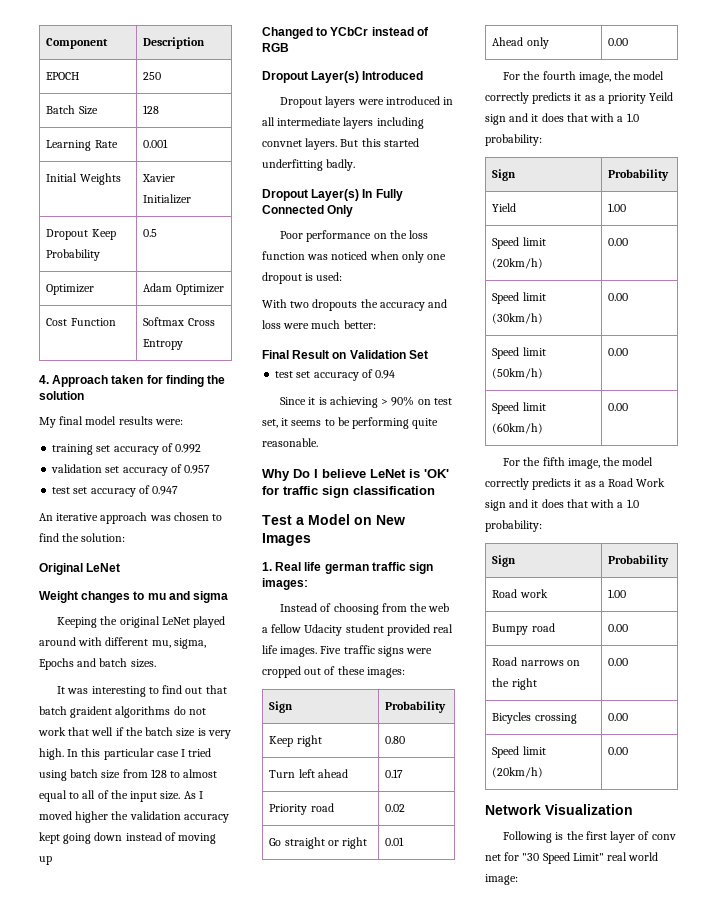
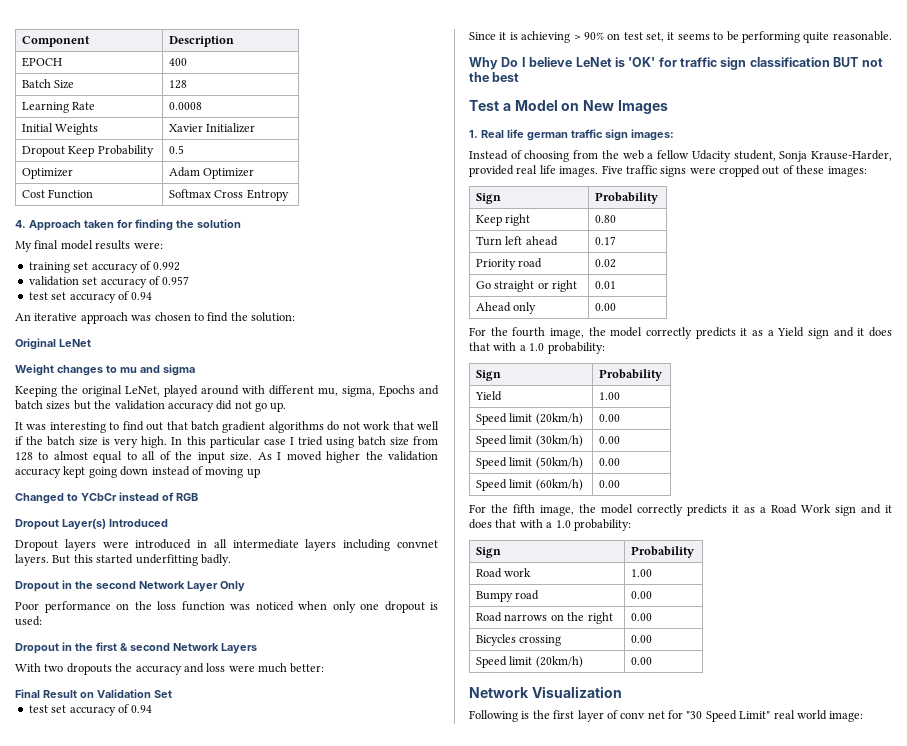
- EPOCH | 250
+ EPOCH | 400
- Learning Rate | 0.001
+ Learning Rate | 0.0008
  validation set accuracy of 0.957
- test set accuracy of 0.947
+ test set accuracy of 0.94
- Keeping the original LeNet played around with different mu, sigma, Epochs and batch sizes.
+ Keeping the original LeNet, played around with different mu, sigma, Epochs and batch sizes but the validation accuracy did not go up.
- It was interesting to find out that batch graident algorithms do not work that well if the batch size is very high.
+ It was interesting to find out that batch gradient algorithms do not work that well if the batch size is very high.
- Dropout Layer(s) In Fully Connected Only
+ Dropout in the second Network Layer Only
+ Dropout in the first & second Network Layers
- Why Do I believe LeNet is 'OK' for traffic sign classification
+ Why Do I believe LeNet is 'OK' for traffic sign classification BUT not the best
- Instead of choosing from the web a fellow Udacity student provided real life images.
+ Instead of choosing from the web a fellow Udacity student, Sonja Krause-Harder, provided real life images.
- For the fourth image, the model correctly predicts it as a priority Yeild sign and it does that with a 1.0 probability:
+ For the fourth image, the model correctly predicts it as a Yield sign and it does that with a 1.0 probability:

